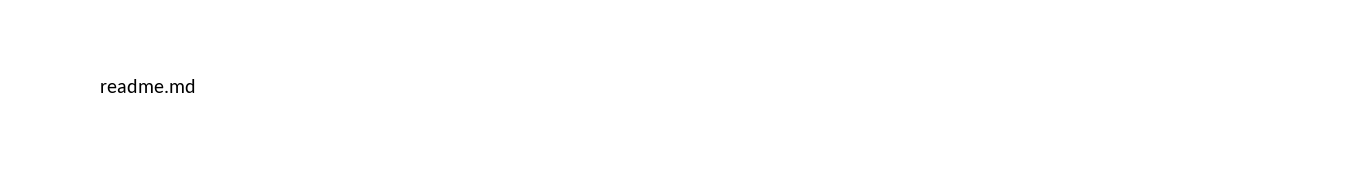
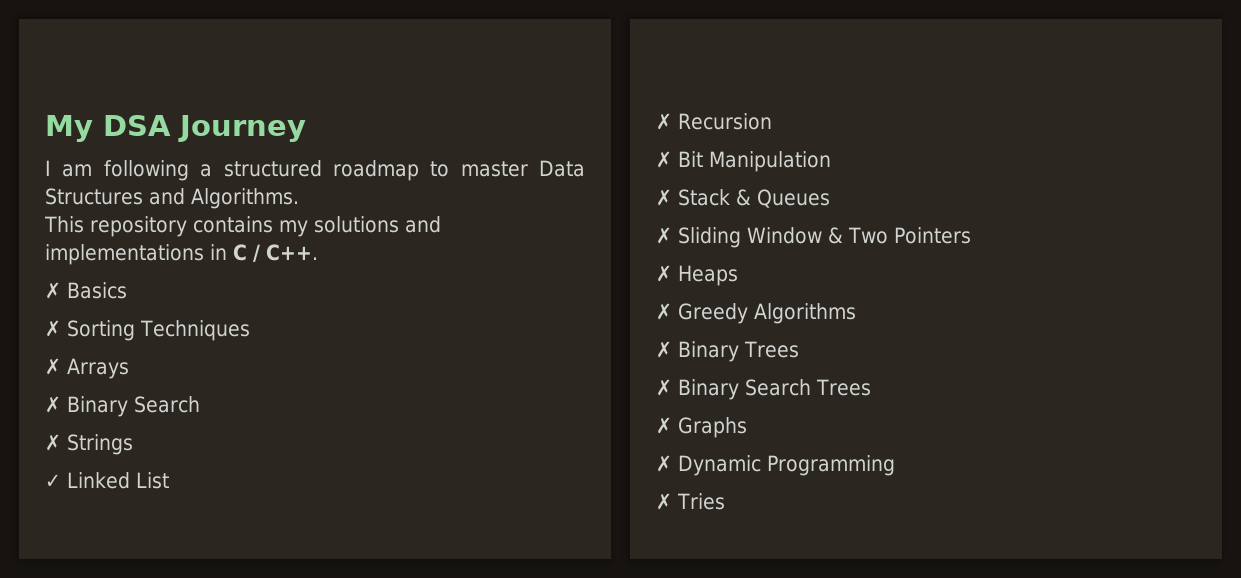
- readme.md
+ My DSA Journey
+ I am following a structured roadmap to master Data Structures and Algorithms.
+ This repository contains my solutions and implementations in C / C++.
+ ✗ Basics
+ ✗ Sorting Techniques
+ ✗ Arrays
+ ✗ Binary Search
+ ✗ Strings
+ ✓ Linked List
+ ✗ Recursion
+ ✗ Bit Manipulation
+ ✗ Stack & Queues
+ ✗ Sliding Window & Two Pointers
+ ✗ Heaps
+ ✗ Greedy Algorithms
+ ✗ Binary Trees
+ ✗ Binary Search Trees
+ ✗ Graphs
+ ✗ Dynamic Programming
+ ✗ Tries

